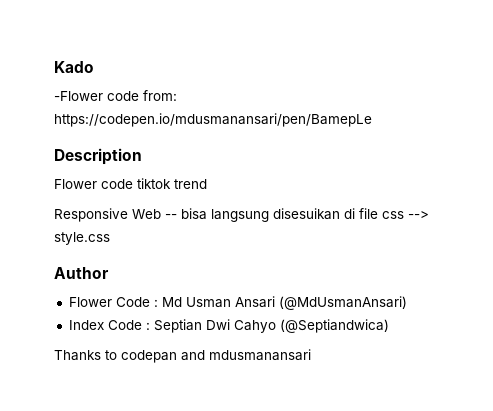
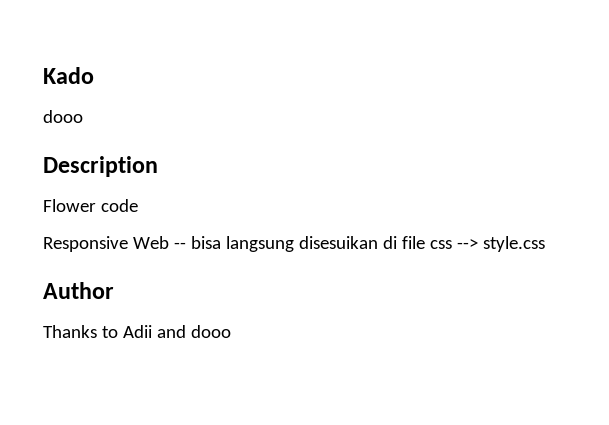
  Kado
- -Flower code from: https://codepen.io/mdusmanansari/pen/BamepLe
+ dooo
- Flower code tiktok trend
+ Flower code
- Flower Code : Md Usman Ansari (@MdUsmanAnsari)
- Index Code : Septian Dwi Cahyo (@Septiandwica)
- Thanks to codepan and mdusmanansari
+ Thanks to Adii and dooo

